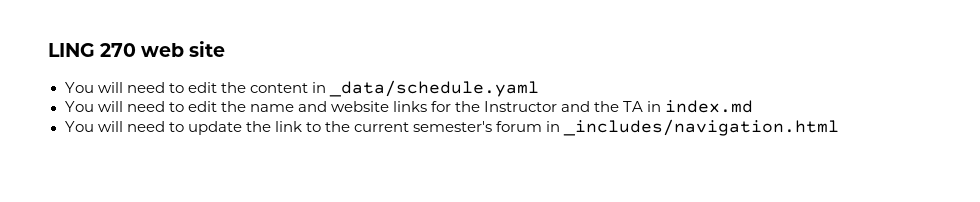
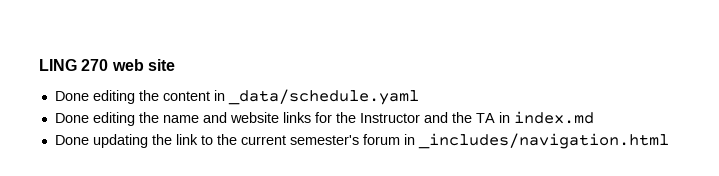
- You will need to edit the content in _data/schedule.yaml
+ Done editing the content in _data/schedule.yaml
- You will need to edit the name and website links for the Instructor and the TA in index.md
+ Done editing the name and website links for the Instructor and the TA in index.md
- You will need to update the link to the current semester's forum in _includes/navigation.html
+ Done updating the link to the current semester's forum in _includes/navigation.html

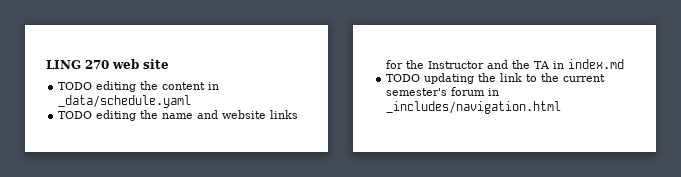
- Done editing the content in _data/schedule.yaml
+ TODO editing the content in _data/schedule.yaml
- Done editing the name and website links for the Instructor and the TA in index.md
+ TODO editing the name and website links for the Instructor and the TA in index.md
- Done updating the link to the current semester's forum in _includes/navigation.html
+ TODO updating the link to the current semester's forum in _includes/navigation.html

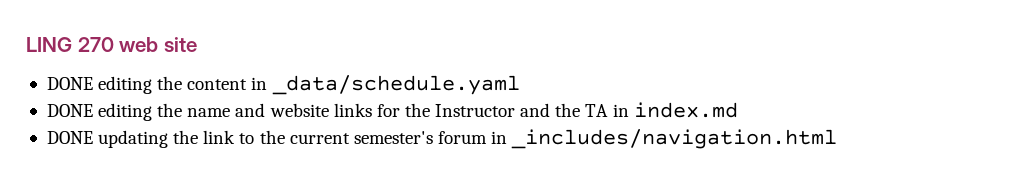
- TODO editing the content in _data/schedule.yaml
+ DONE editing the content in _data/schedule.yaml
- TODO editing the name and website links for the Instructor and the TA in index.md
+ DONE editing the name and website links for the Instructor and the TA in index.md
- TODO updating the link to the current semester's forum in _includes/navigation.html
+ DONE updating the link to the current semester's forum in _includes/navigation.html

